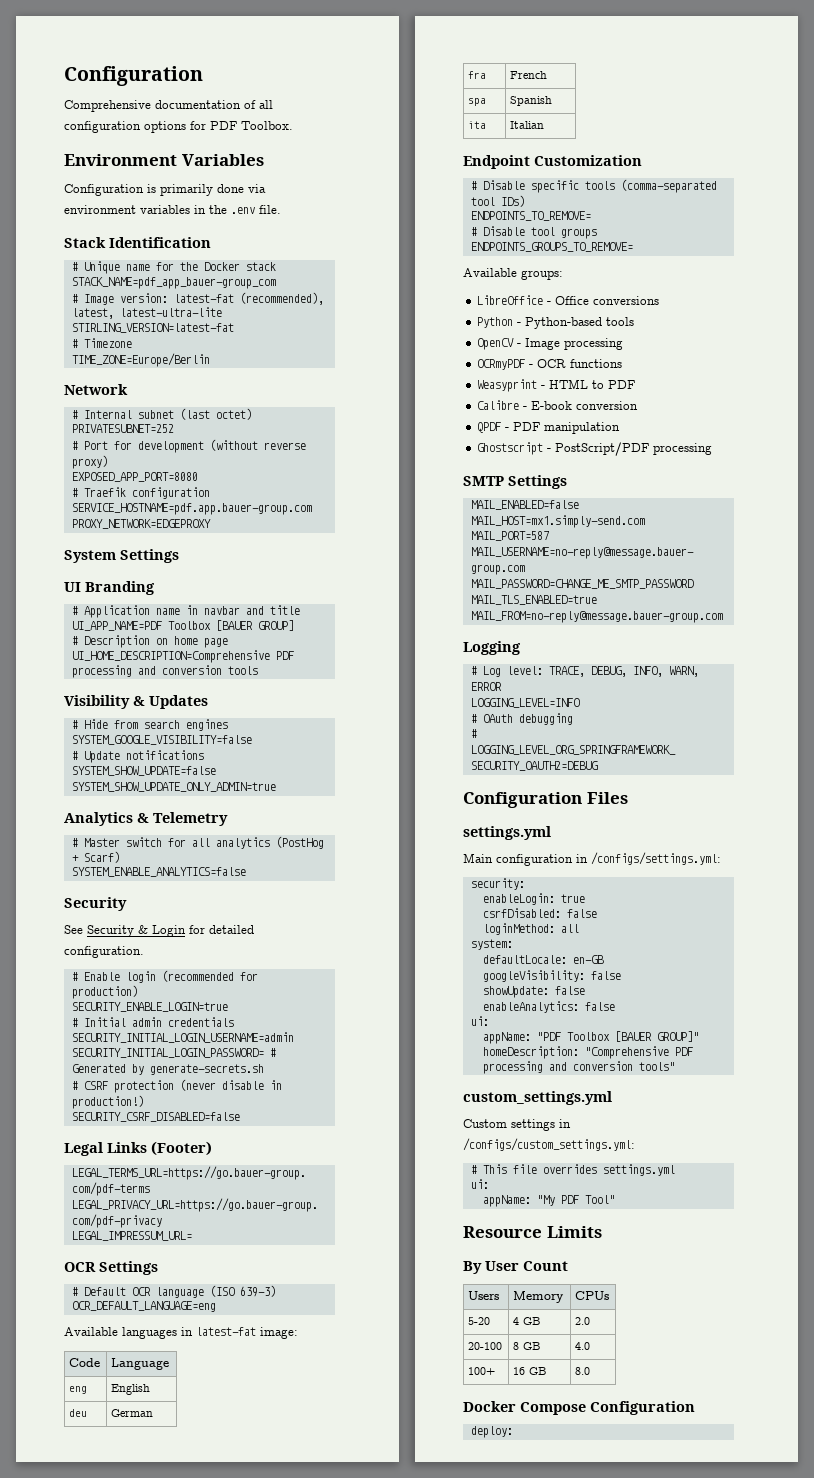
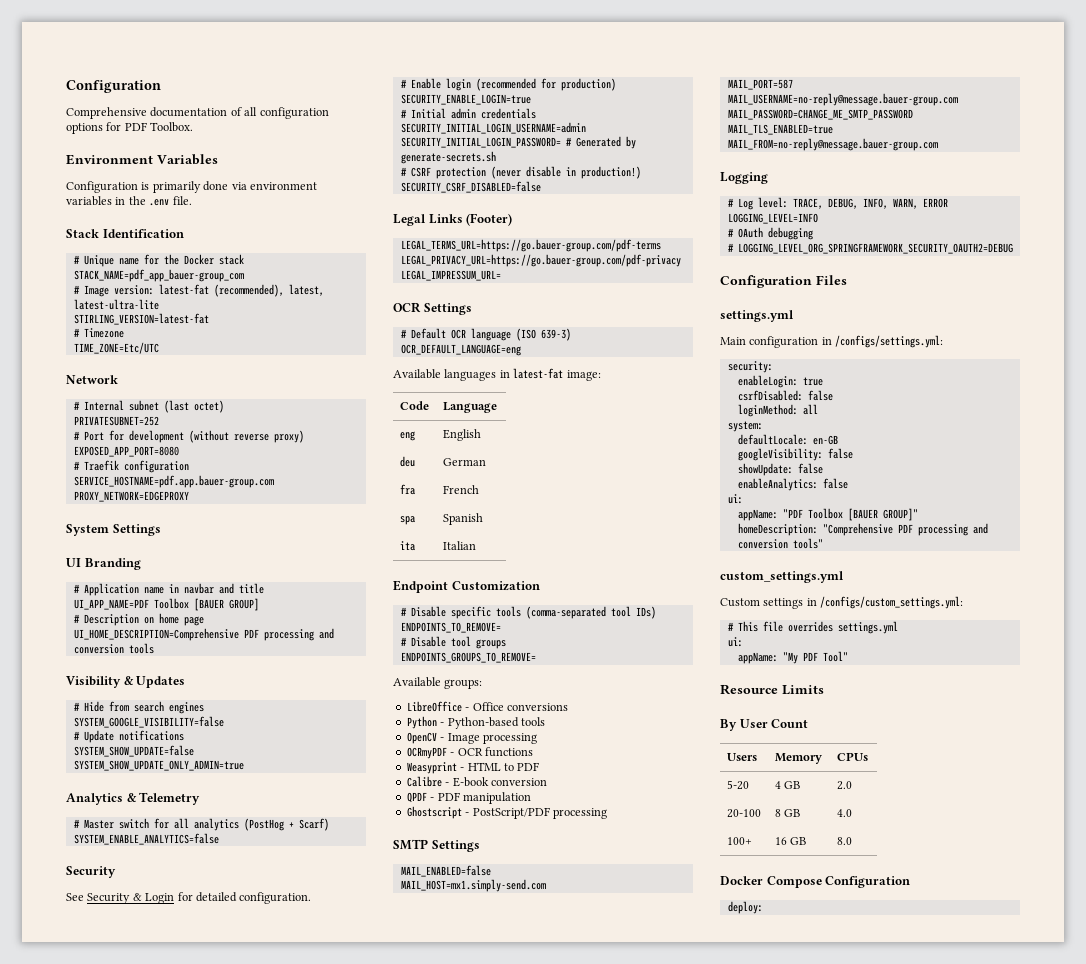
- TIME_ZONE=Europe/Berlin
+ TIME_ZONE=Etc/UTC

